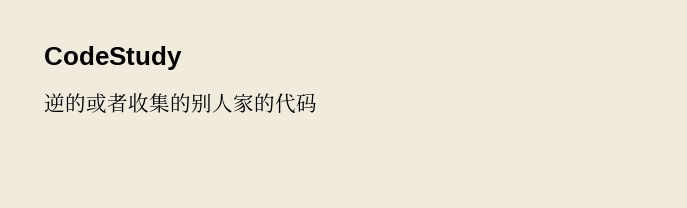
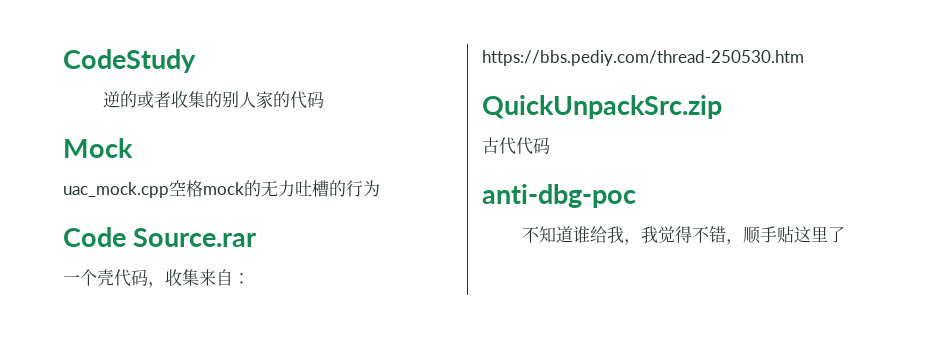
+ Mock
+ uac_mock.cpp空格mock的无力吐槽的行为
+ Code Source.rar
+ 一个壳代码，收集来自：https://bbs.pediy.com/thread-250530.htm
+ QuickUnpackSrc.zip
+ 古代代码
+ anti-dbg-poc
+ 不知道谁给我，我觉得不错，顺手贴这里了

